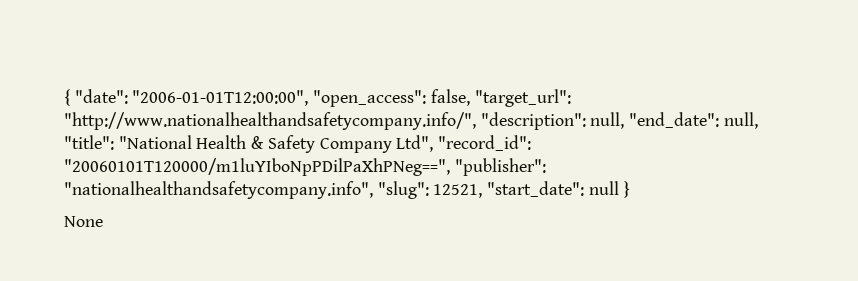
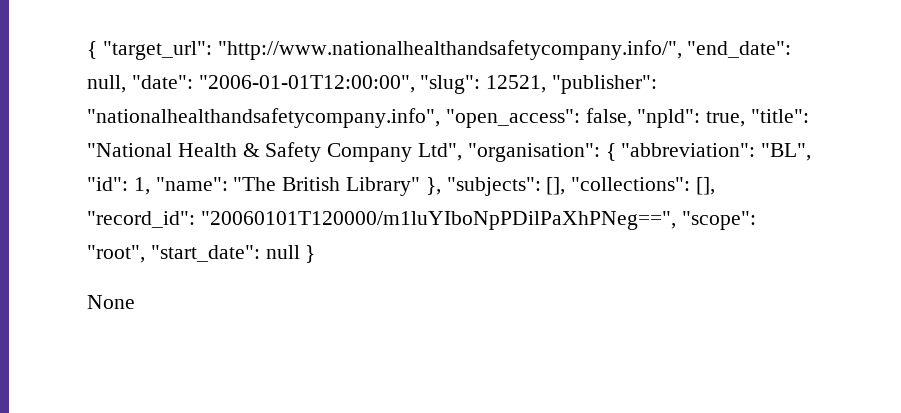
- { "date": "2006-01-01T12:00:00", "open_access": false, "target_url": "http://www.nationalhealthandsafetycompany.info/", "description": null, "end_date": null, "title": "National Health & Safety Company Ltd", "record_id": "20060101T120000/m1luYIboNpPDilPaXhPNeg==", "publisher": "nationalhealthandsafetycompany.info", "slug": 12521, "start_date": null }
+ { "target_url": "http://www.nationalhealthandsafetycompany.info/", "end_date": null, "date": "2006-01-01T12:00:00", "slug": 12521, "publisher": "nationalhealthandsafetycompany.info", "open_access": false, "npld": true, "title": "National Health & Safety Company Ltd", "organisation": { "abbreviation": "BL", "id": 1, "name": "The British Library" }, "subjects": [], "collections": [], "record_id": "20060101T120000/m1luYIboNpPDilPaXhPNeg==", "scope": "root", "start_date": null }

